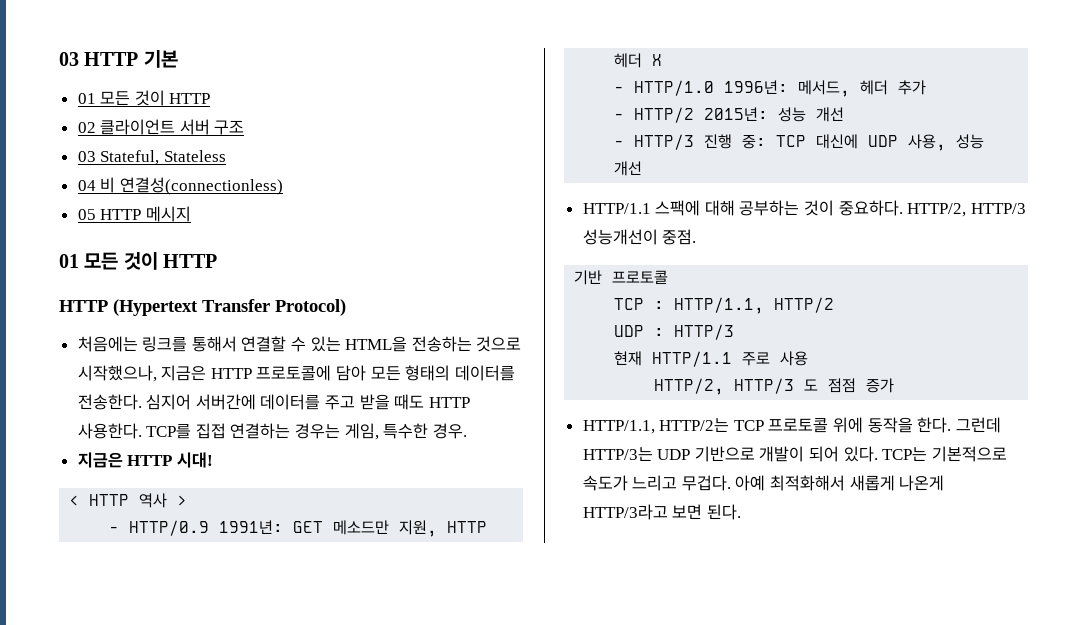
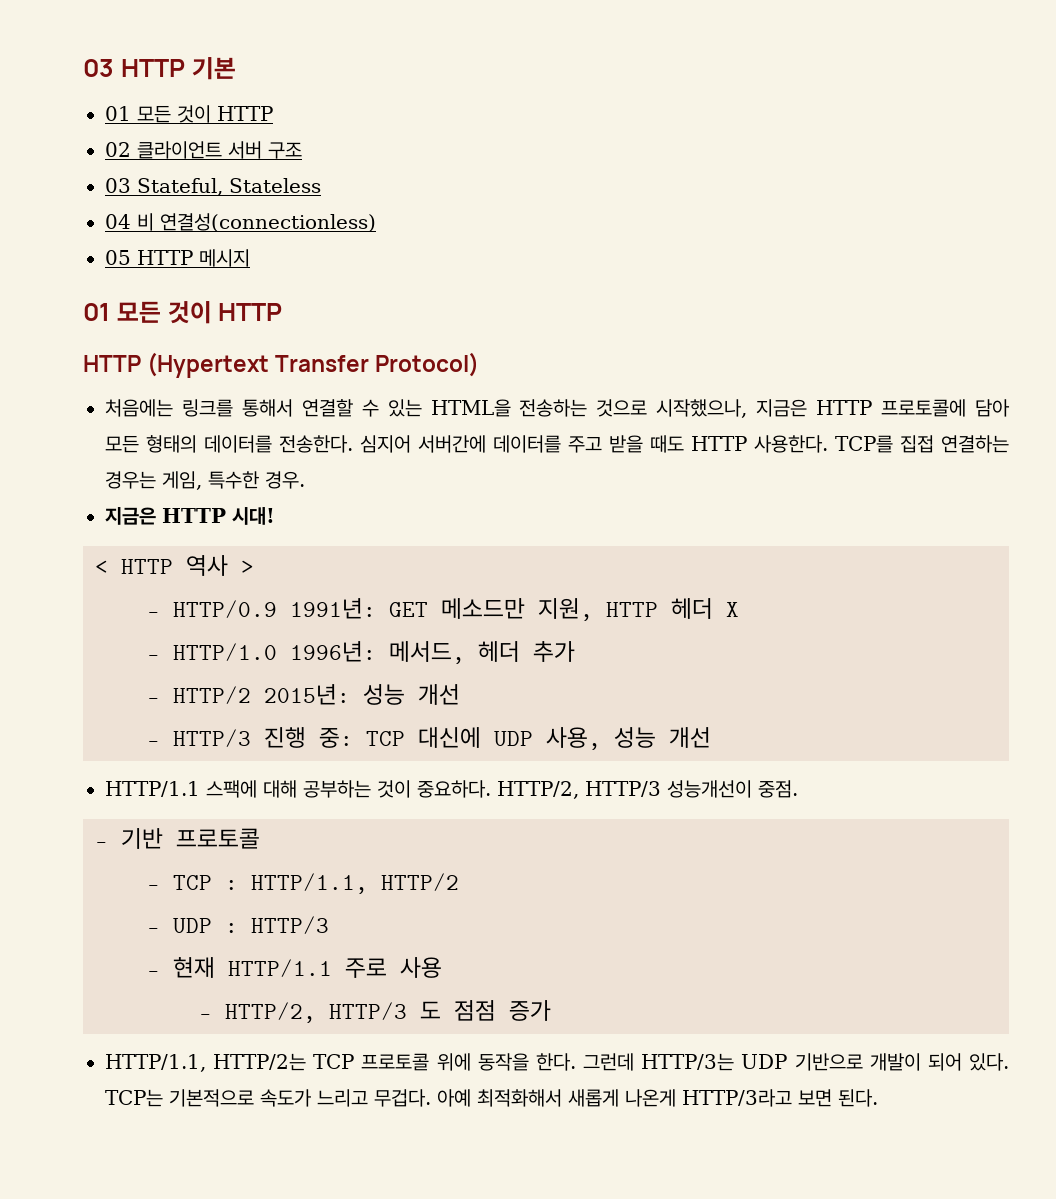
- 기반 프로토콜
+ - 기반 프로토콜
- TCP : HTTP/1.1, HTTP/2
+ - TCP : HTTP/1.1, HTTP/2
- UDP : HTTP/3
+ - UDP : HTTP/3
- 현재 HTTP/1.1 주로 사용
+ - 현재 HTTP/1.1 주로 사용
- HTTP/2, HTTP/3 도 점점 증가
+ - HTTP/2, HTTP/3 도 점점 증가

